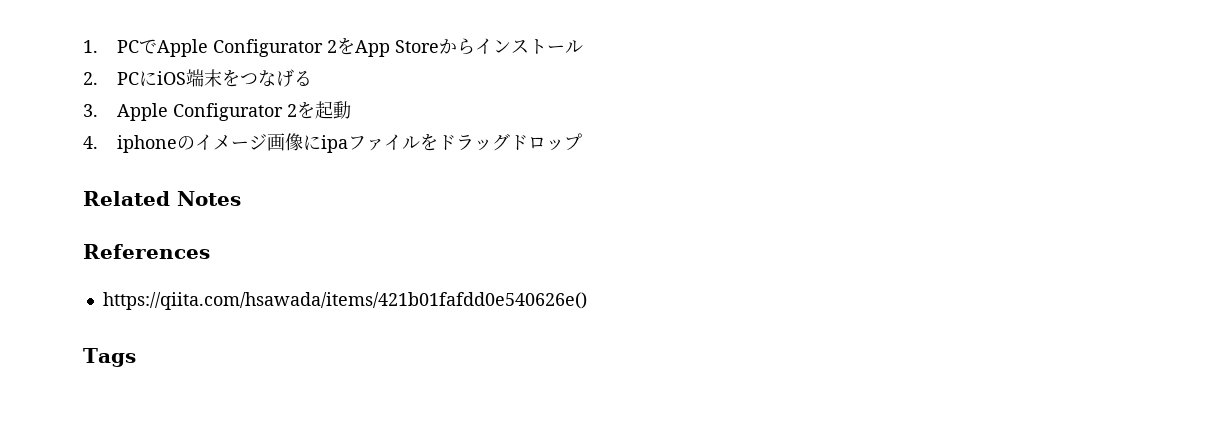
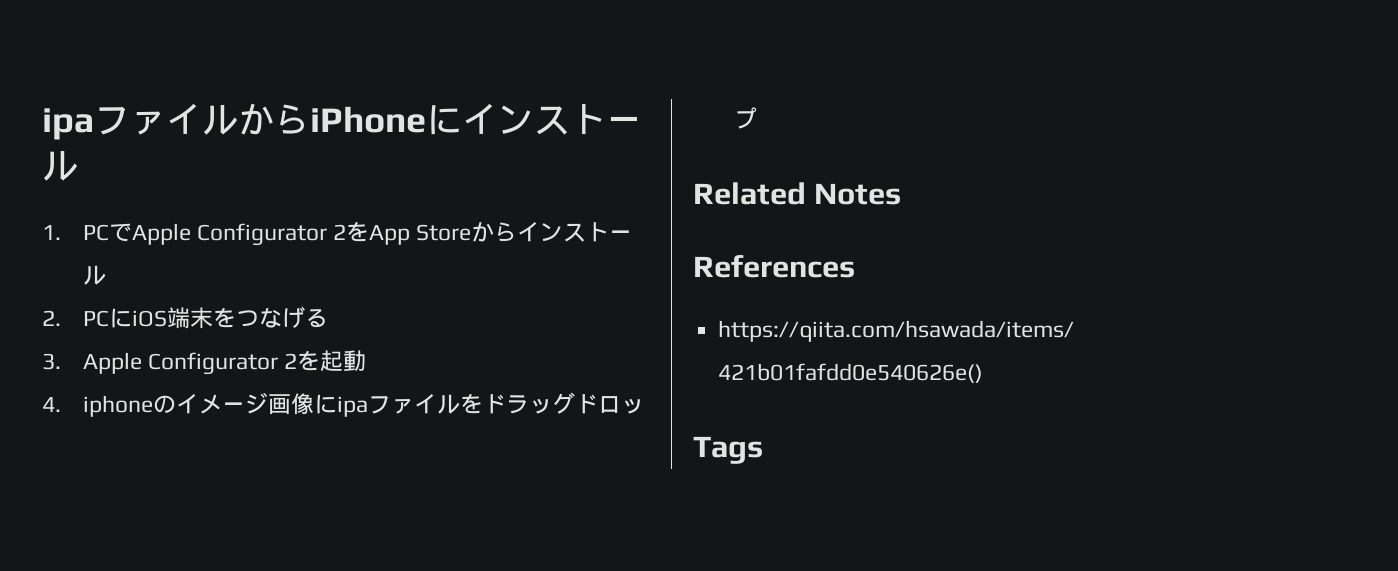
+ ipaファイルからiPhoneにインストール

